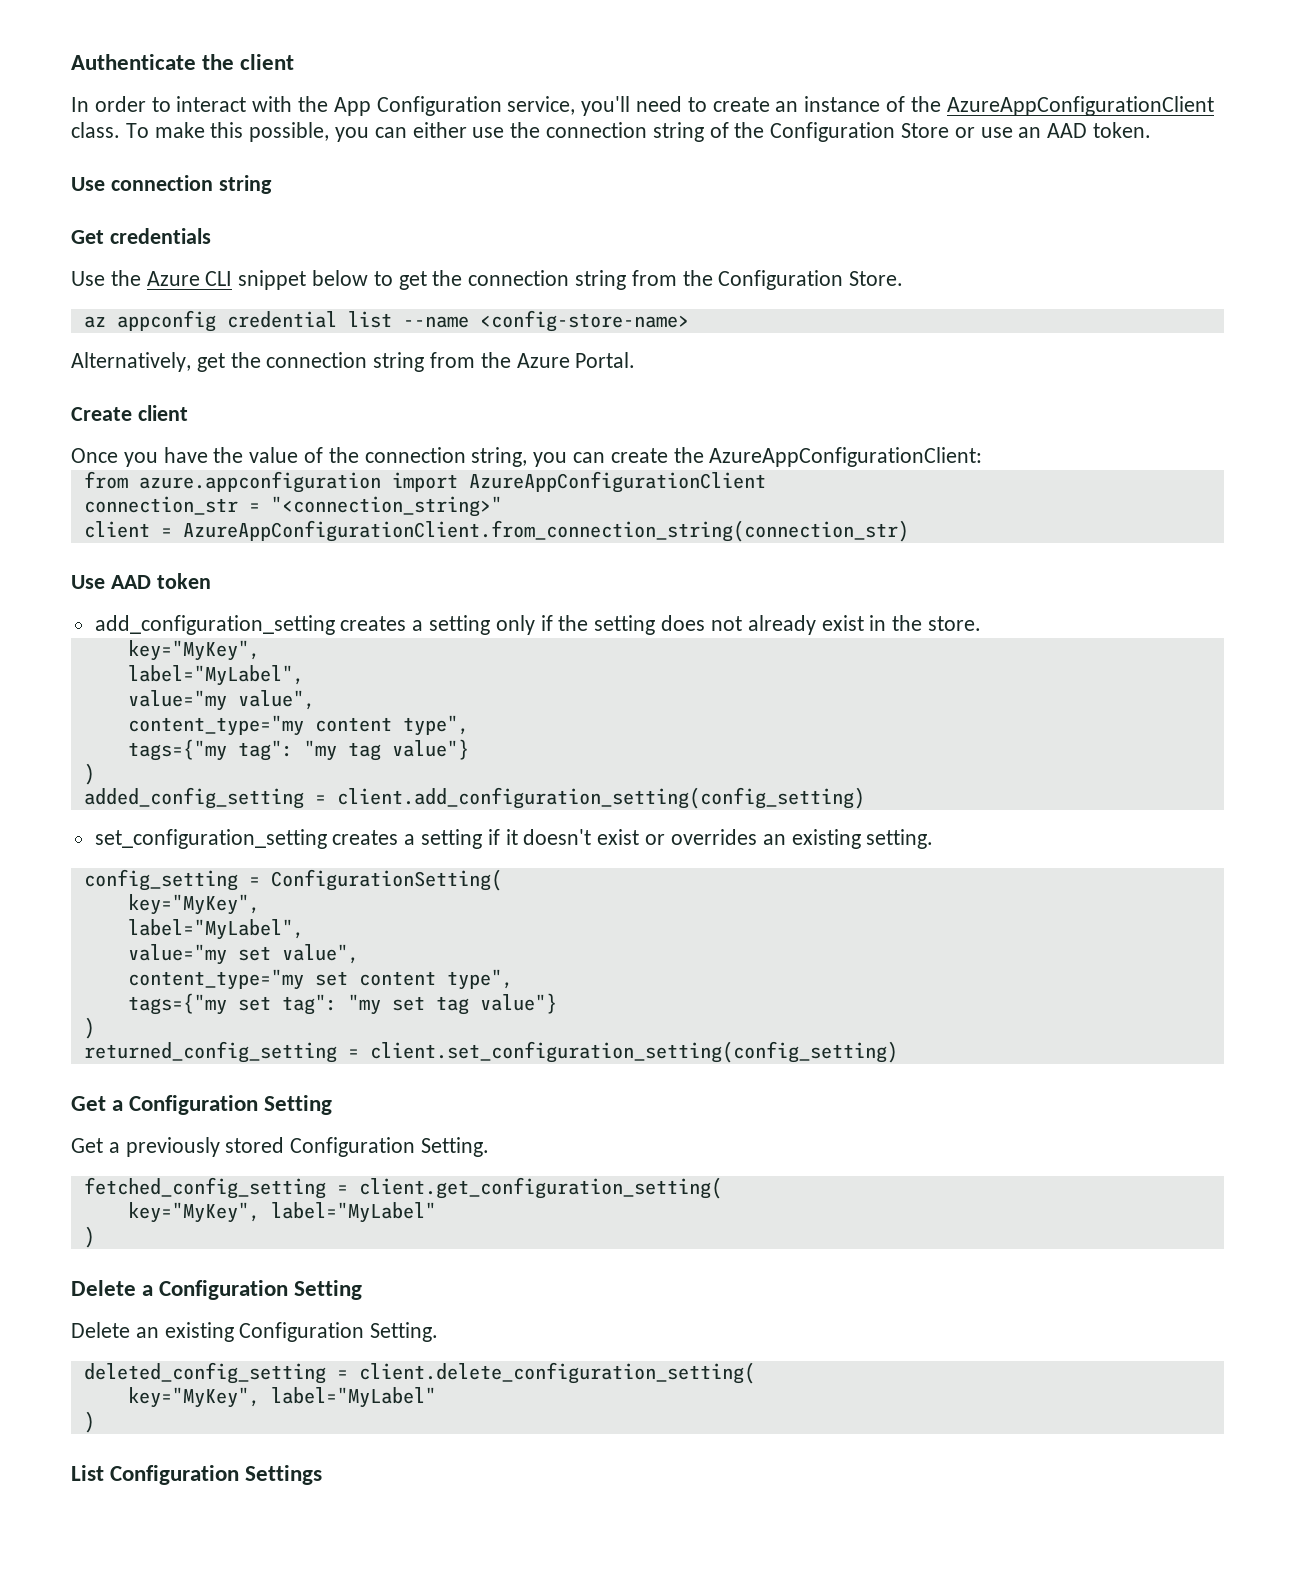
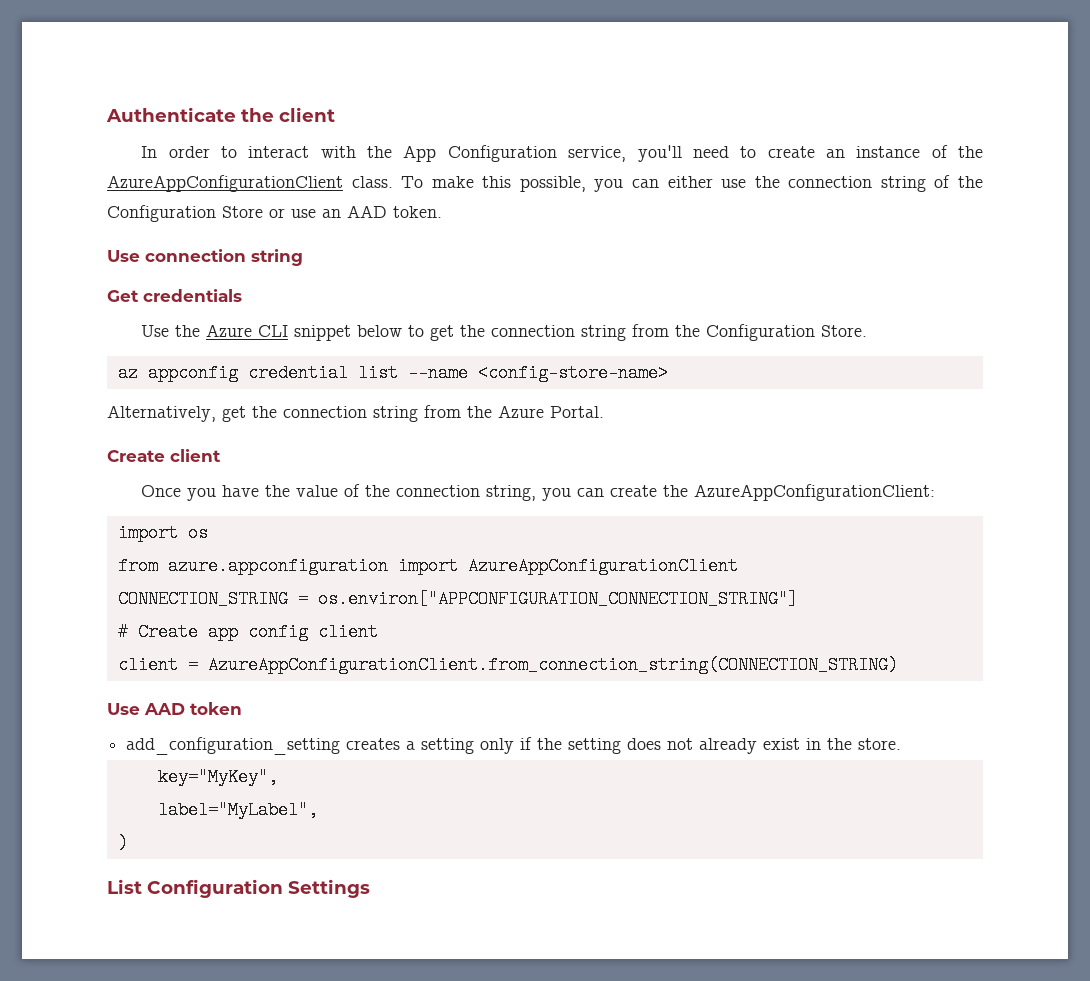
+ import os
- connection_str = "<connection_string>"
+ CONNECTION_STRING = os.environ["APPCONFIGURATION_CONNECTION_STRING"]
+ # Create app config client
- client = AzureAppConfigurationClient.from_connection_string(connection_str)
+ client = AzureAppConfigurationClient.from_connection_string(CONNECTION_STRING)
- value="my value",
- content_type="my content type",
- tags={"my tag": "my tag value"}
- )
- added_config_setting = client.add_configuration_setting(config_setting)
- set_configuration_setting creates a setting if it doesn't exist or overrides an existing setting.
- config_setting = ConfigurationSetting(
- key="MyKey",
- label="MyLabel",
- value="my set value",
- content_type="my set content type",
- tags={"my set tag": "my set tag value"}
- )
- returned_config_setting = client.set_configuration_setting(config_setting)
- Get a Configuration Setting
- Get a previously stored Configuration Setting.
- fetched_config_setting = client.get_configuration_setting(
- key="MyKey", label="MyLabel"
- )
- Delete a Configuration Setting
- Delete an existing Configuration Setting.
- deleted_config_setting = client.delete_configuration_setting(
- key="MyKey", label="MyLabel"

